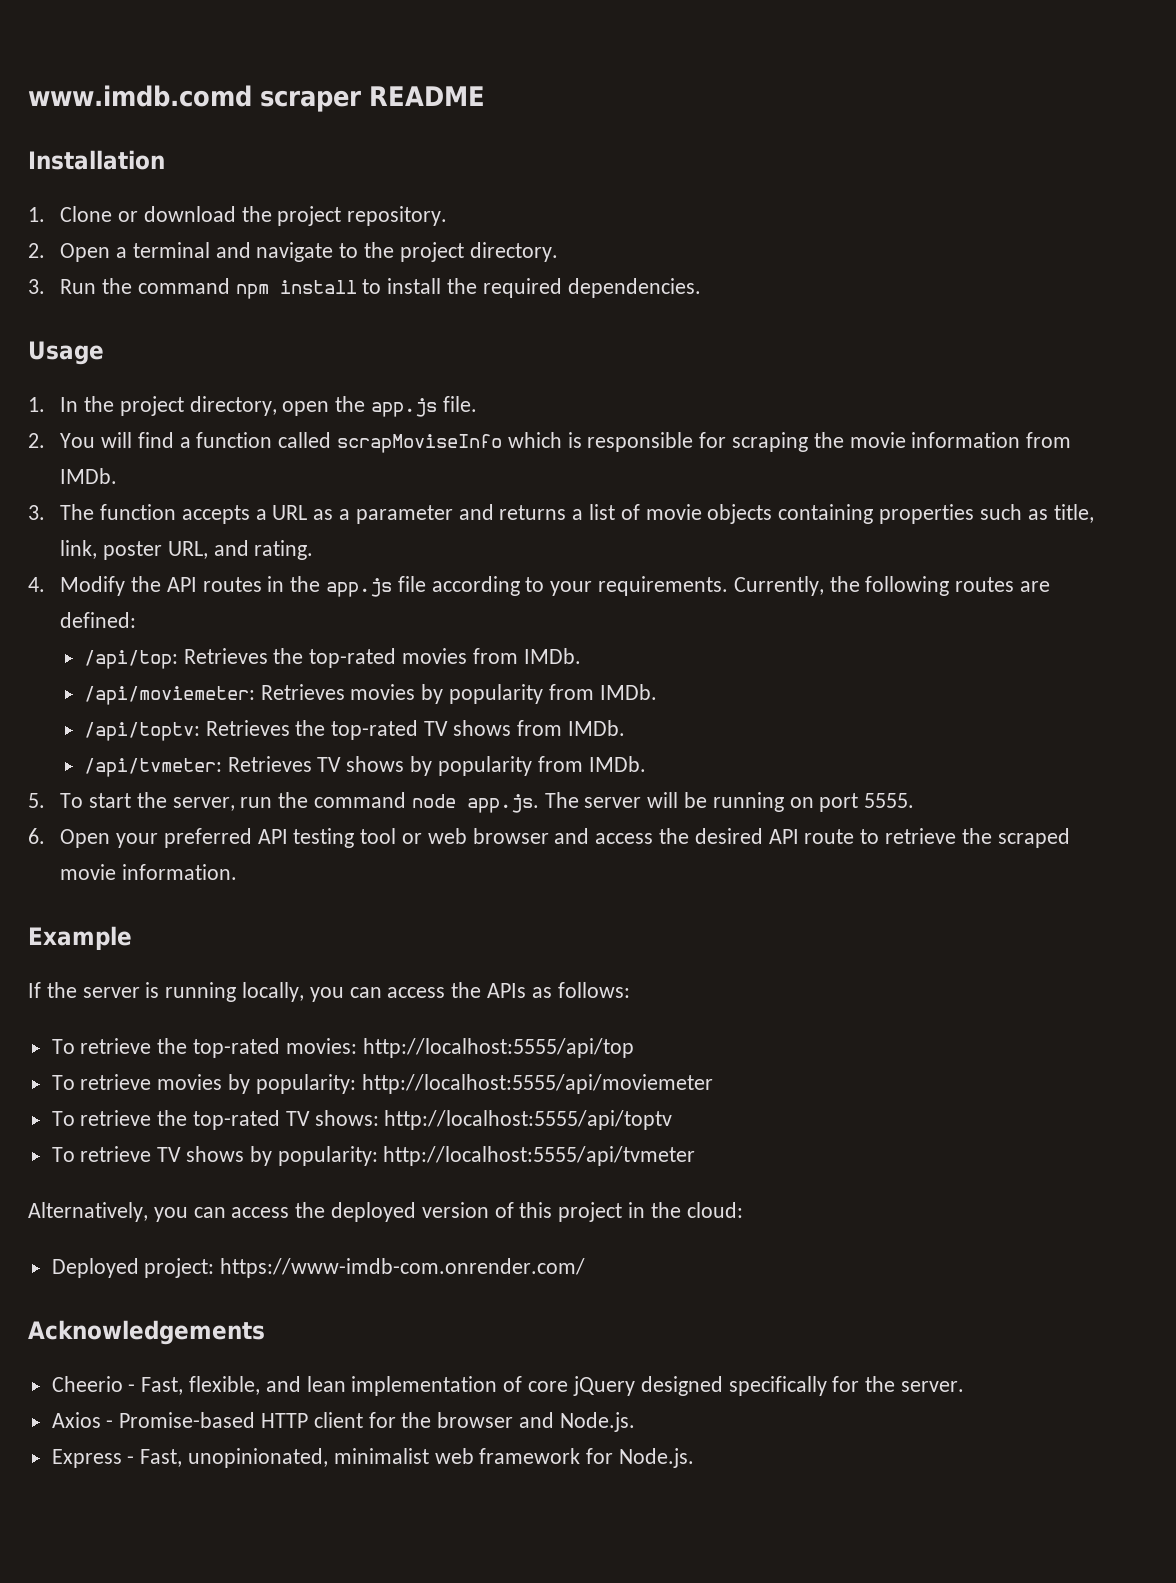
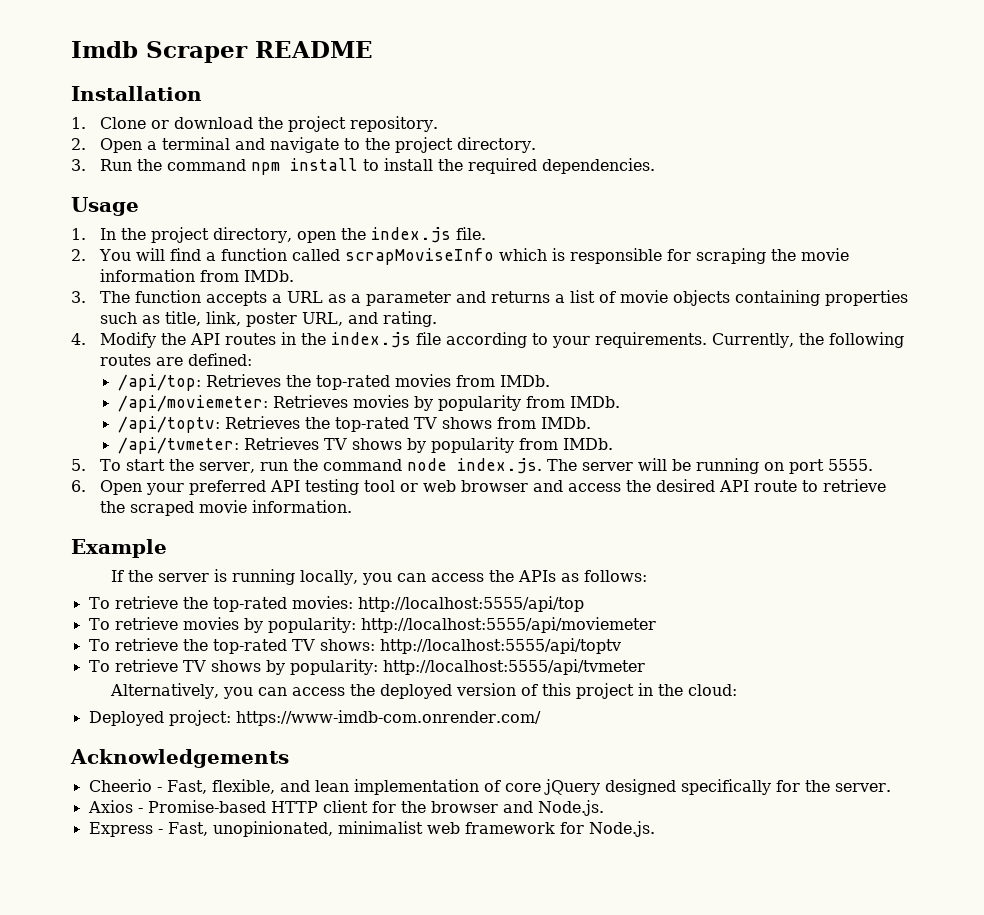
- www.imdb.comd scraper README
+ Imdb Scraper README
- 1. In the project directory, open the app.js file.
+ 1. In the project directory, open the index.js file.
- 4. Modify the API routes in the app.js file according to your requirements.
+ 4. Modify the API routes in the index.js file according to your requirements.
- 5. To start the server, run the command node app.js. The server will be running on port 5555.
+ 5. To start the server, run the command node index.js. The server will be running on port 5555.

